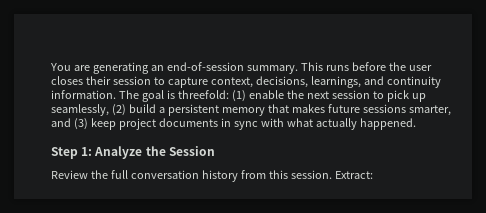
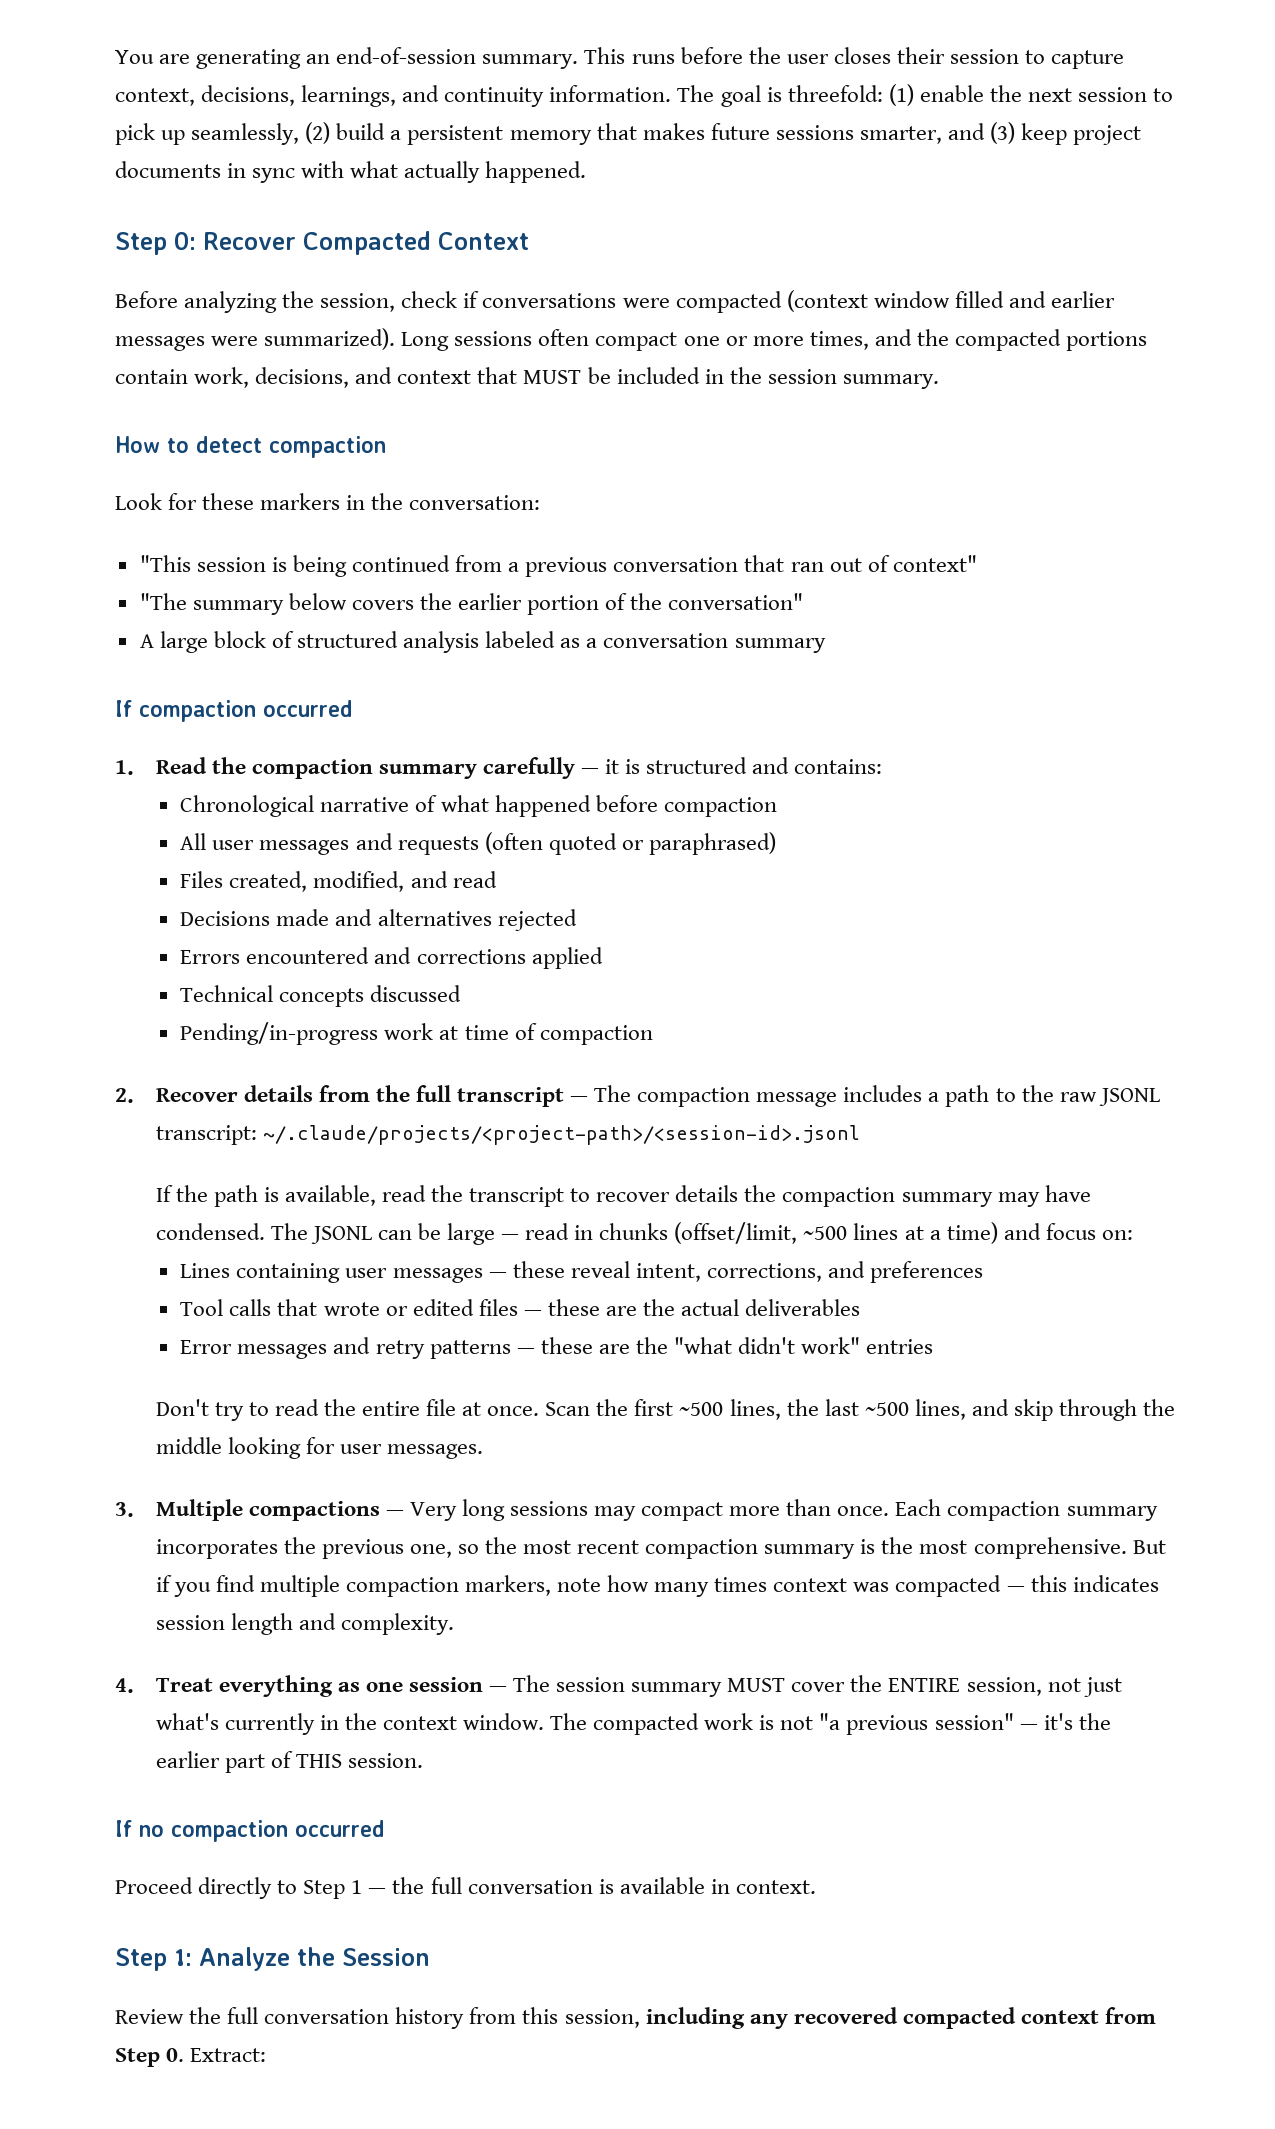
+ Step 0: Recover Compacted Context
+ Before analyzing the session, check if conversations were compacted (context window filled and earlier messages were summarized). Long sessions often compact one or more times, and the compacted portions contain work, decisions, and context that MUST be included in the session summary.
+ How to detect compaction
+ Look for these markers in the conversation:
+ "This session is being continued from a previous conversation that ran out of context"
+ "The summary below covers the earlier portion of the conversation"
+ A large block of structured analysis labeled as a conversation summary
+ If compaction occurred
+ 1. Read the compaction summary carefully — it is structured and contains:
+ Chronological narrative of what happened before compaction
+ All user messages and requests (often quoted or paraphrased)
+ Files created, modified, and read
+ Decisions made and alternatives rejected
+ Errors encountered and corrections applied
+ Technical concepts discussed
+ Pending/in-progress work at time of compaction
+ 2. Recover details from the full transcript — The compaction message includes a path to the raw JSONL transcript: ~/.claude/projects/<project-path>/<session-id>.jsonl
+ If the path is available, read the transcript to recover details the compaction summary may have condensed. The JSONL can be large — read in chunks (offset/limit, ~500 lines at a time) and focus on:
+ Lines containing user messages — these reveal intent, corrections, and preferences
+ Tool calls that wrote or edited files — these are the actual deliverables
+ Error messages and retry patterns — these are the "what didn't work" entries
+ Don't try to read the entire file at once. Scan the first ~500 lines, the last ~500 lines, and skip through the middle looking for user messages.
+ 3. Multiple compactions — Very long sessions may compact more than once. Each compaction summary incorporates the previous one, so the most recent compaction summary is the most comprehensive. But if you find multiple compaction markers, note how many times context was compacted — this indicates session length and complexity.
+ 4. Treat everything as one session — The session summary MUST cover the ENTIRE session, not just what's currently in the context window. The compacted work is not "a previous session" — it's the earlier part of THIS session.
+ If no compaction occurred
+ Proceed directly to Step 1 — the full conversation is available in context.
- Review the full conversation history from this session. Extract:
+ Review the full conversation history from this session, including any recovered compacted context from Step 0. Extract:

